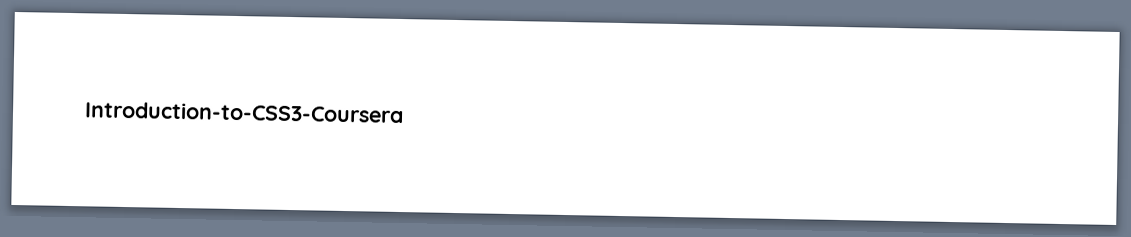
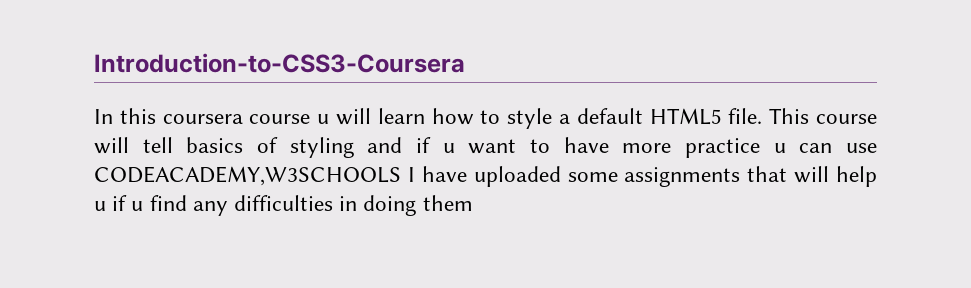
+ In this coursera course u will learn how to style a default HTML5 file. This course will tell basics of styling and if u want to have more practice u can use CODEACADEMY,W3SCHOOLS I have uploaded some assignments that will help u if u find any difficulties in doing them

